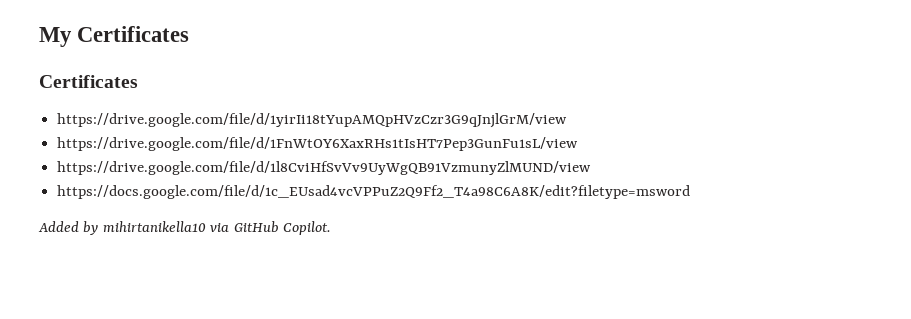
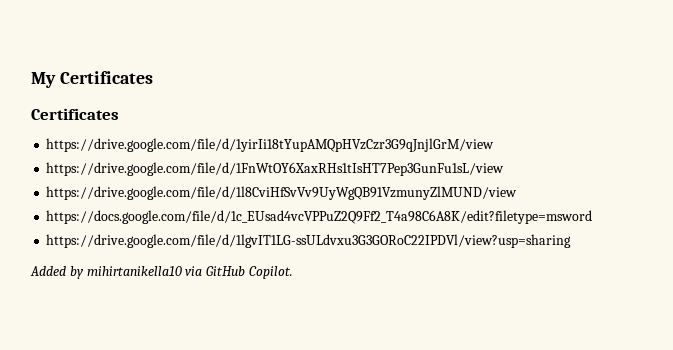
+ https://drive.google.com/file/d/1lgvIT1LG-ssULdvxu3G3GORoC22IPDVl/view?usp=sharing

